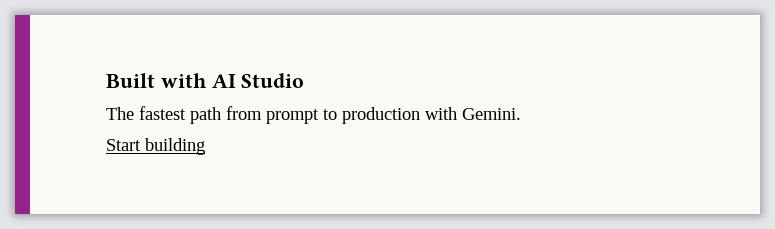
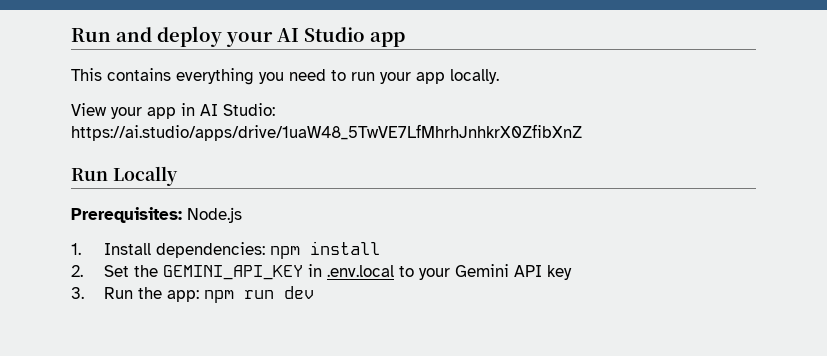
- Built with AI Studio
- The fastest path from prompt to production with Gemini.
- Start building
+ Run and deploy your AI Studio app
+ This contains everything you need to run your app locally.
+ View your app in AI Studio: https://ai.studio/apps/drive/1uaW48_5TwVE7LfMhrhJnhkrX0ZfibXnZ
+ Run Locally
+ Prerequisites: Node.js
+ 1. Install dependencies: npm install
+ 2. Set the GEMINI_API_KEY in .env.local to your Gemini API key
+ 3. Run the app: npm run dev

